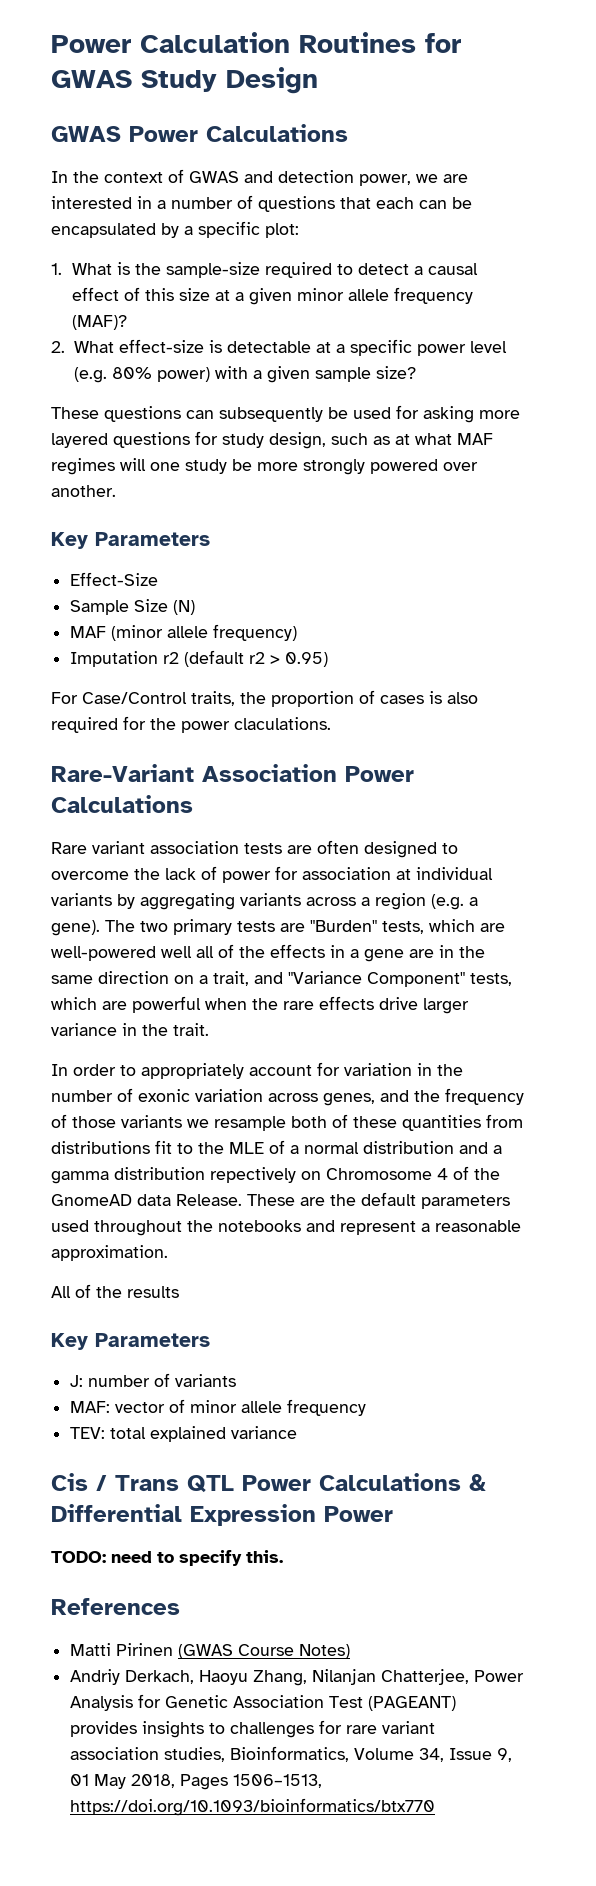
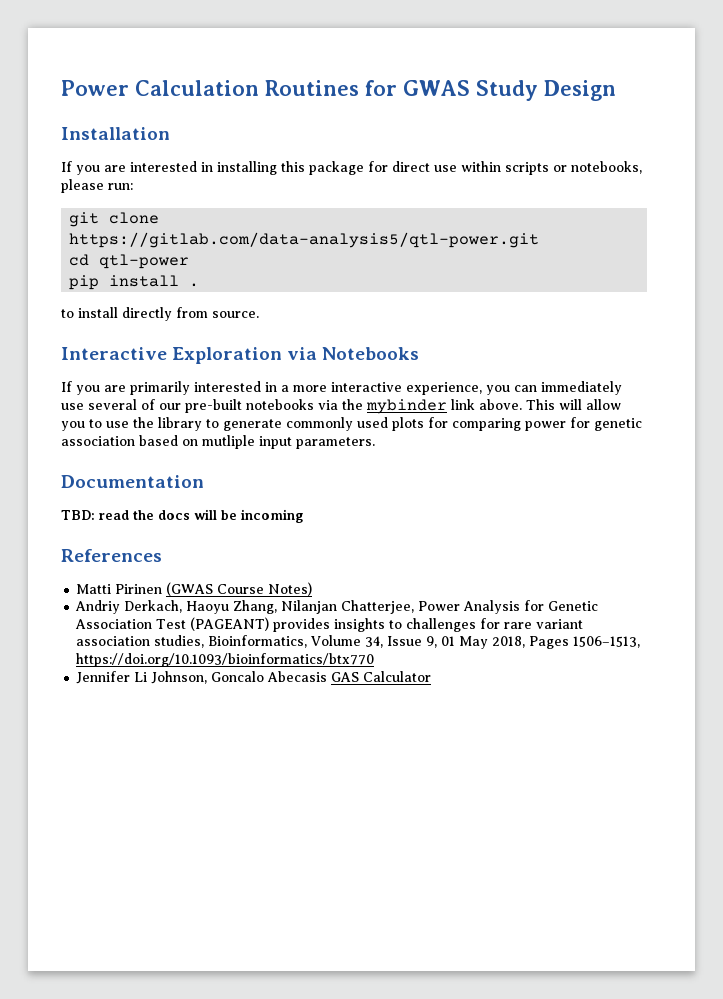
- GWAS Power Calculations
- In the context of GWAS and detection power, we are interested in a number of questions that each can be encapsulated by a specific plot:
- 1. What is the sample-size required to detect a causal effect of this size at a given minor allele frequency (MAF)?
- 2. What effect-size is detectable at a specific power level (e.g. 80% power) with a given sample size?
- These questions can subsequently be used for asking more layered questions for study design, such as at what MAF regimes will one study be more strongly powered over another.
- Key Parameters
- Effect-Size
- Sample Size (N)
- MAF (minor allele frequency)
- Imputation r2 (default r2 > 0.95)
- For Case/Control traits, the proportion of cases is also required for the power claculations.
- Rare-Variant Association Power Calculations
- Rare variant association tests are often designed to overcome the lack of power for association at individual variants by aggregating variants across a region (e.g. a gene). The two primary tests are "Burden" tests, which are well-powered well all of the effects in a gene are in the same direction on a trait, and "Variance Component" tests, which are powerful when the rare effects drive larger variance in the trait.
- In order to appropriately account for variation in the number of exonic variation across genes, and the frequency of those variants we resample both of these quantities from distributions fit to the MLE of a normal distribution and a gamma distribution repectively on Chromosome 4 of the GnomeAD data Release. These are the default parameters used throughout the notebooks and represent a reasonable approximation.
- All of the results
- Key Parameters
- J: number of variants
- MAF: vector of minor allele frequency
- TEV: total explained variance
- Cis / Trans QTL Power Calculations & Differential Expression Power
- TODO: need to specify this.
+ Installation
+ If you are interested in installing this package for direct use within scripts or notebooks, please run:
+ git clone https://gitlab.com/data-analysis5/qtl-power.git
+ cd qtl-power
+ pip install .
+ to install directly from source.
+ Interactive Exploration via Notebooks
+ If you are primarily interested in a more interactive experience, you can immediately use several of our pre-built notebooks via the mybinder link above. This will allow you to use the library to generate commonly used plots for comparing power for genetic association based on mutliple input parameters.
+ Documentation
+ TBD: read the docs will be incoming
+ Jennifer Li Johnson, Goncalo Abecasis GAS Calculator

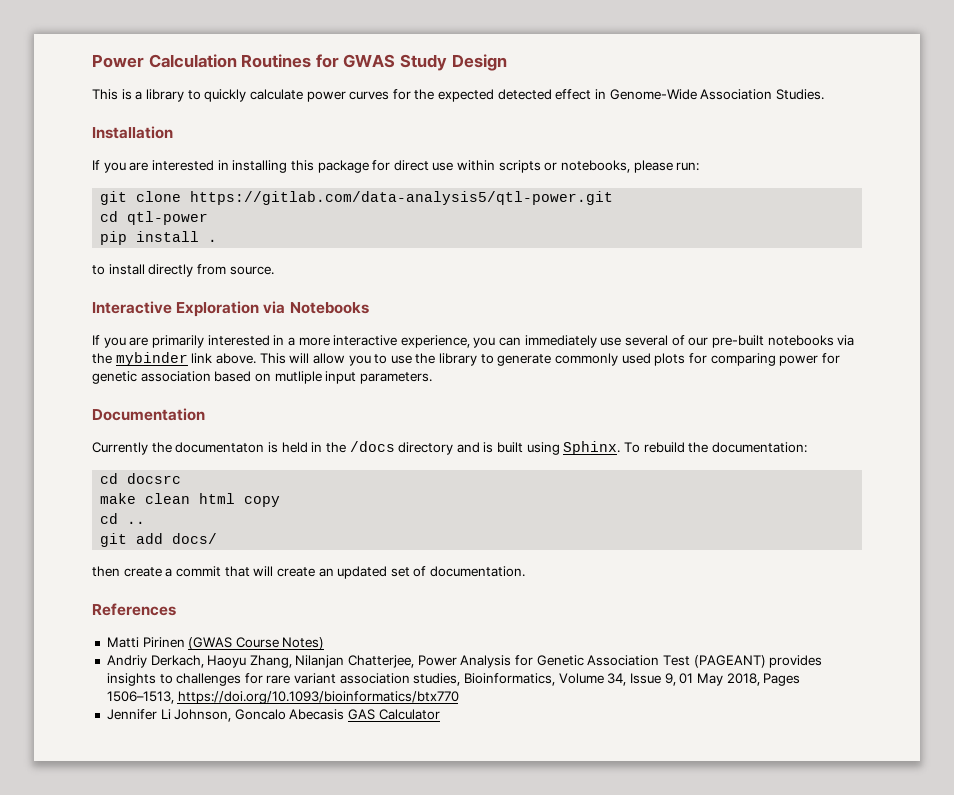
+ This is a library to quickly calculate power curves for the expected detected effect in Genome-Wide Association Studies.
- TBD: read the docs will be incoming
+ Currently the documentaton is held in the /docs directory and is built using Sphinx. To rebuild the documentation:
+ cd docsrc
+ make clean html copy
+ cd ..
+ git add docs/
+ then create a commit that will create an updated set of documentation.

